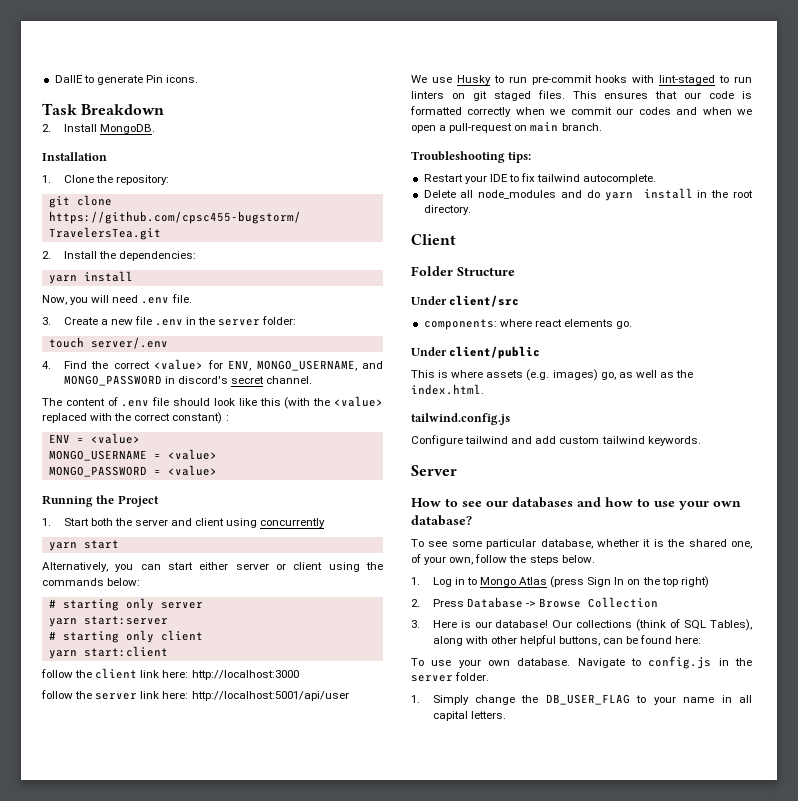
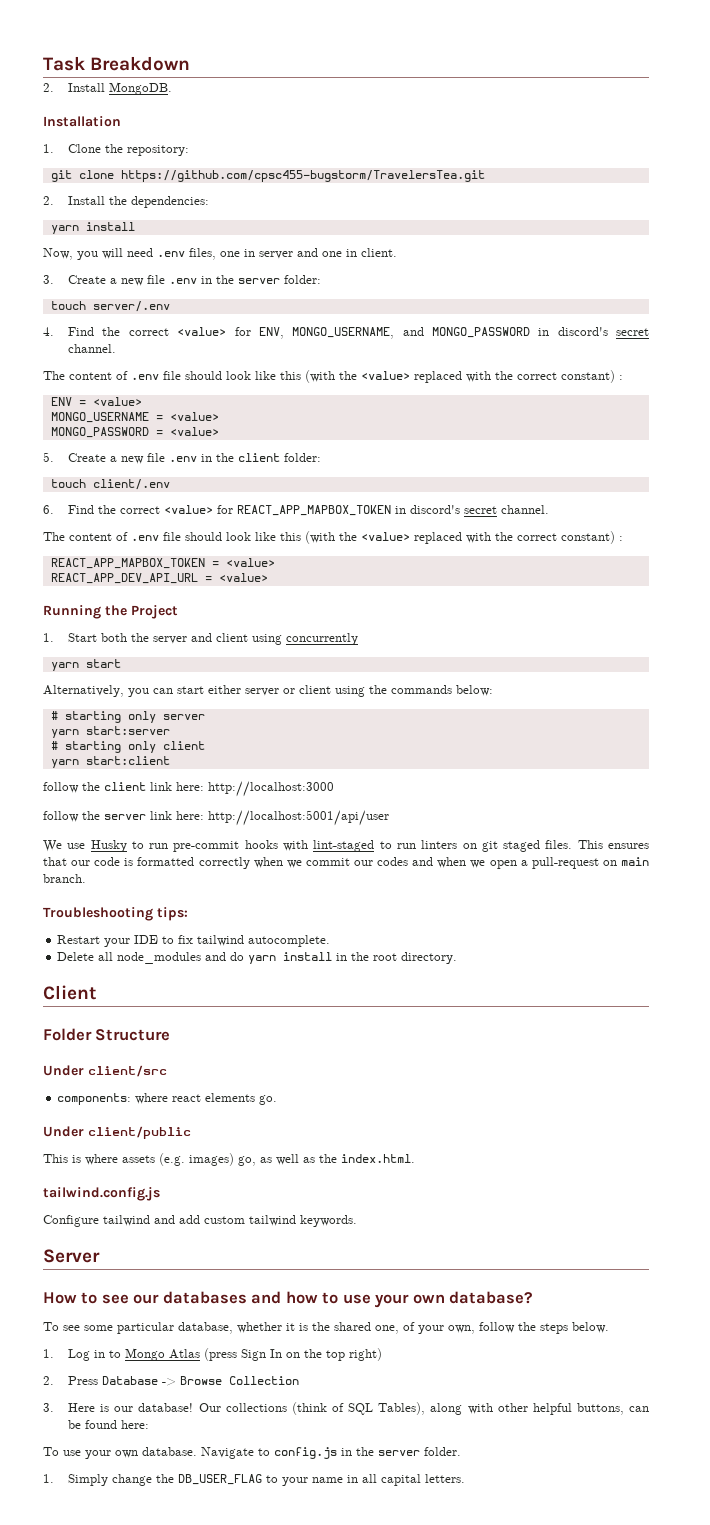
- DallE to generate Pin icons.
- Now, you will need .env file.
+ Now, you will need .env files, one in server and one in client.
+ 5. Create a new file .env in the client folder:
+ touch client/.env
+ 6. Find the correct <value> for REACT_APP_MAPBOX_TOKEN in discord's secret channel.
+ The content of .env file should look like this (with the <value> replaced with the correct constant) :
+ REACT_APP_MAPBOX_TOKEN = <value>
+ REACT_APP_DEV_API_URL = <value>

